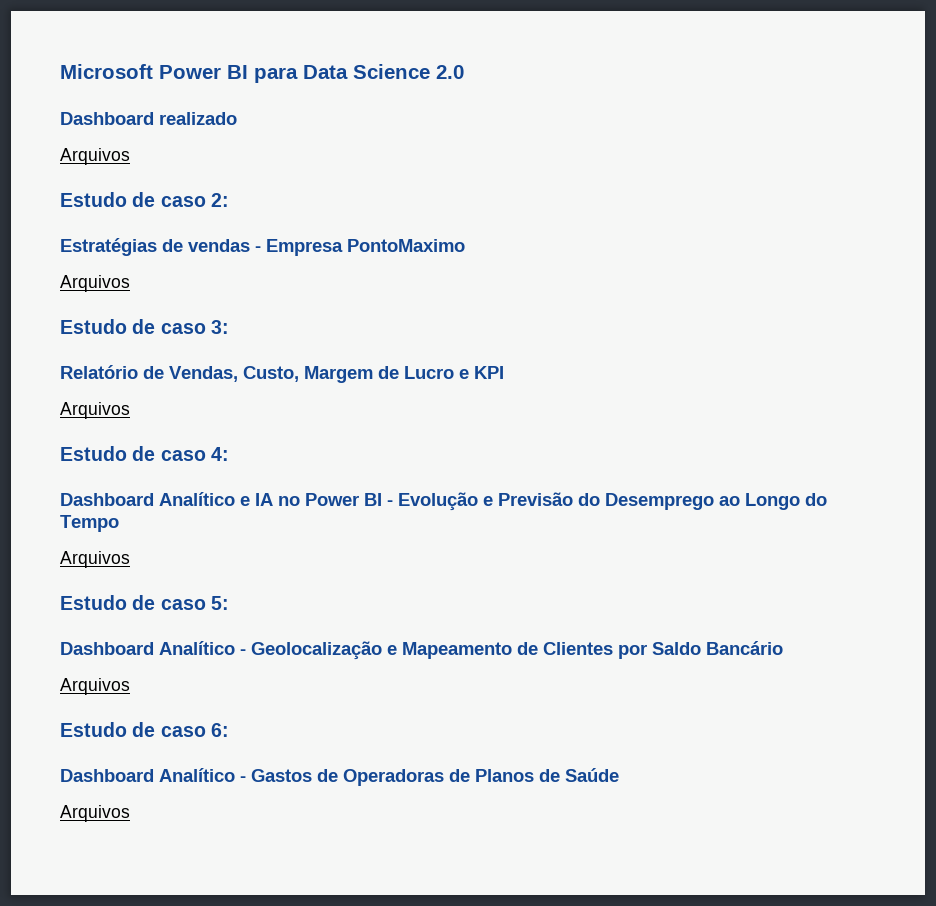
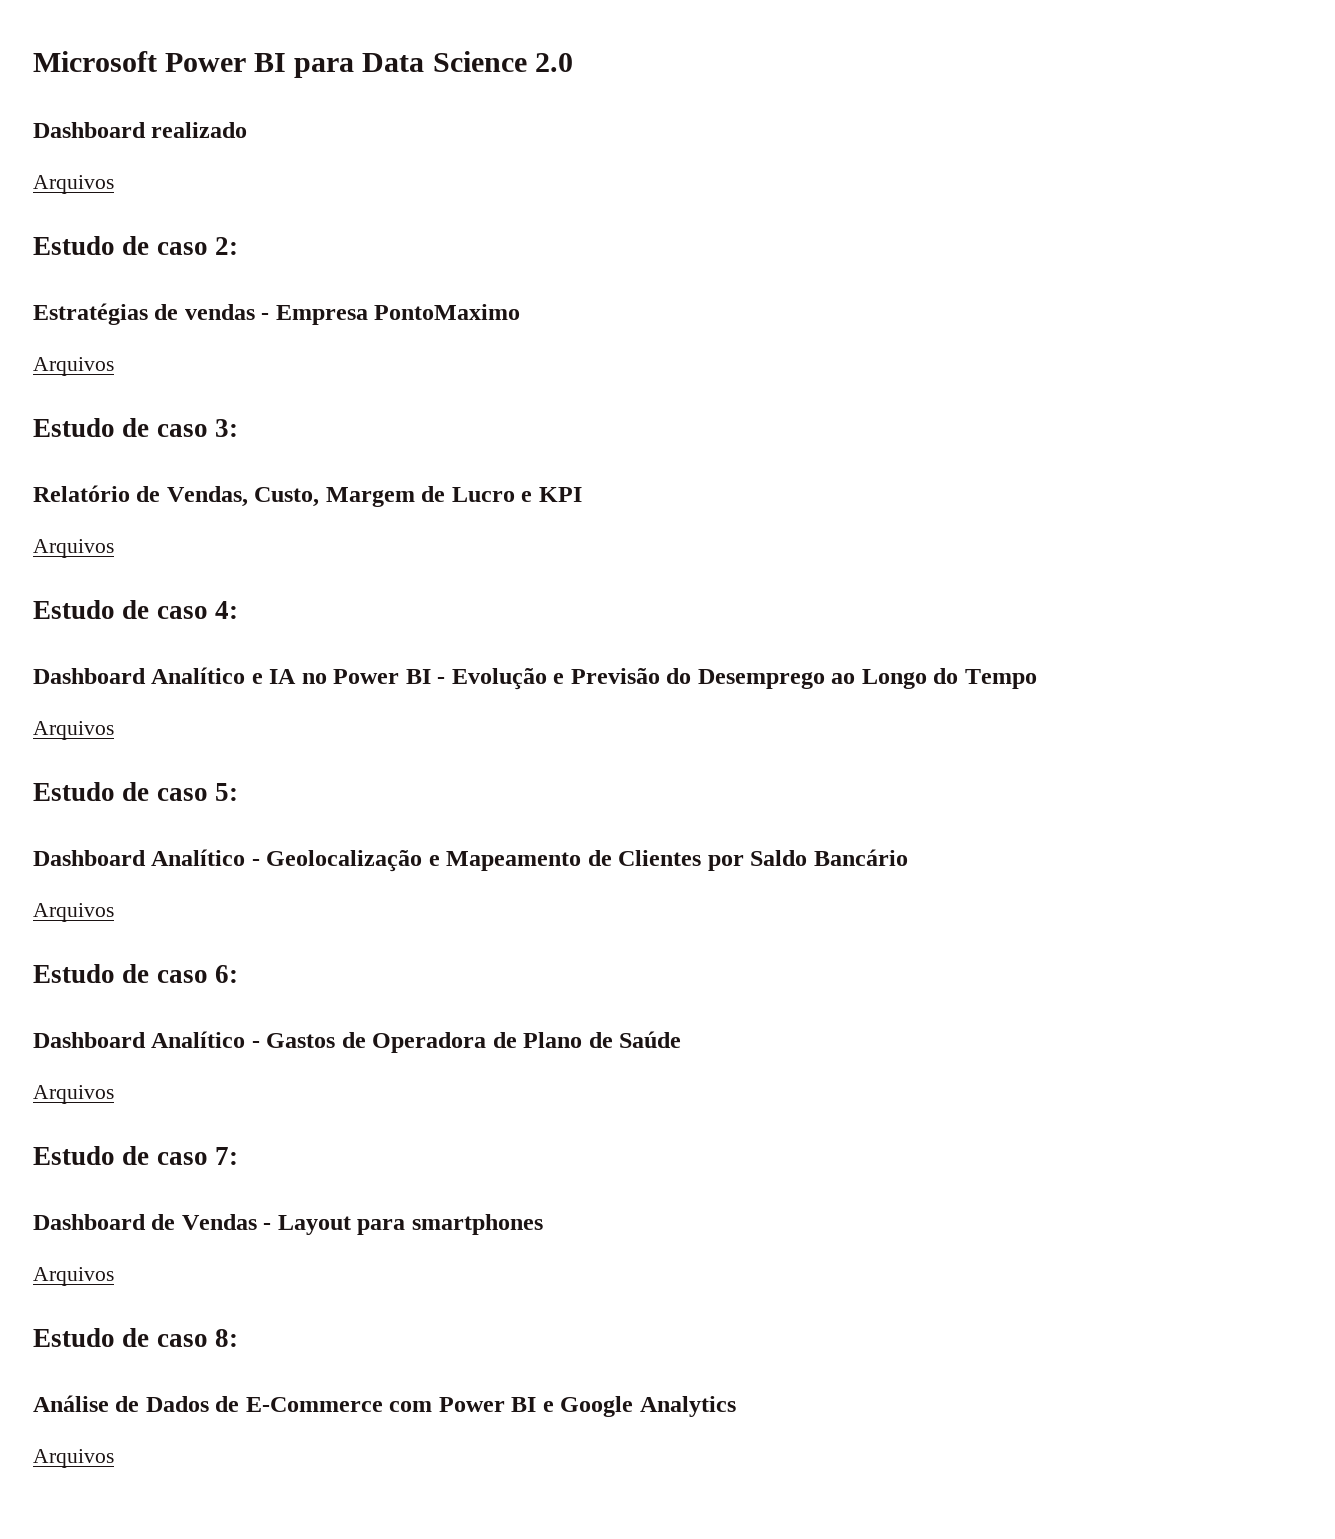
- Dashboard Analítico - Gastos de Operadoras de Planos de Saúde
+ Dashboard Analítico - Gastos de Operadora de Plano de Saúde
+ Estudo de caso 7:
+ Dashboard de Vendas - Layout para smartphones
+ Arquivos
+ Estudo de caso 8:
+ Análise de Dados de E-Commerce com Power BI e Google Analytics
+ Arquivos

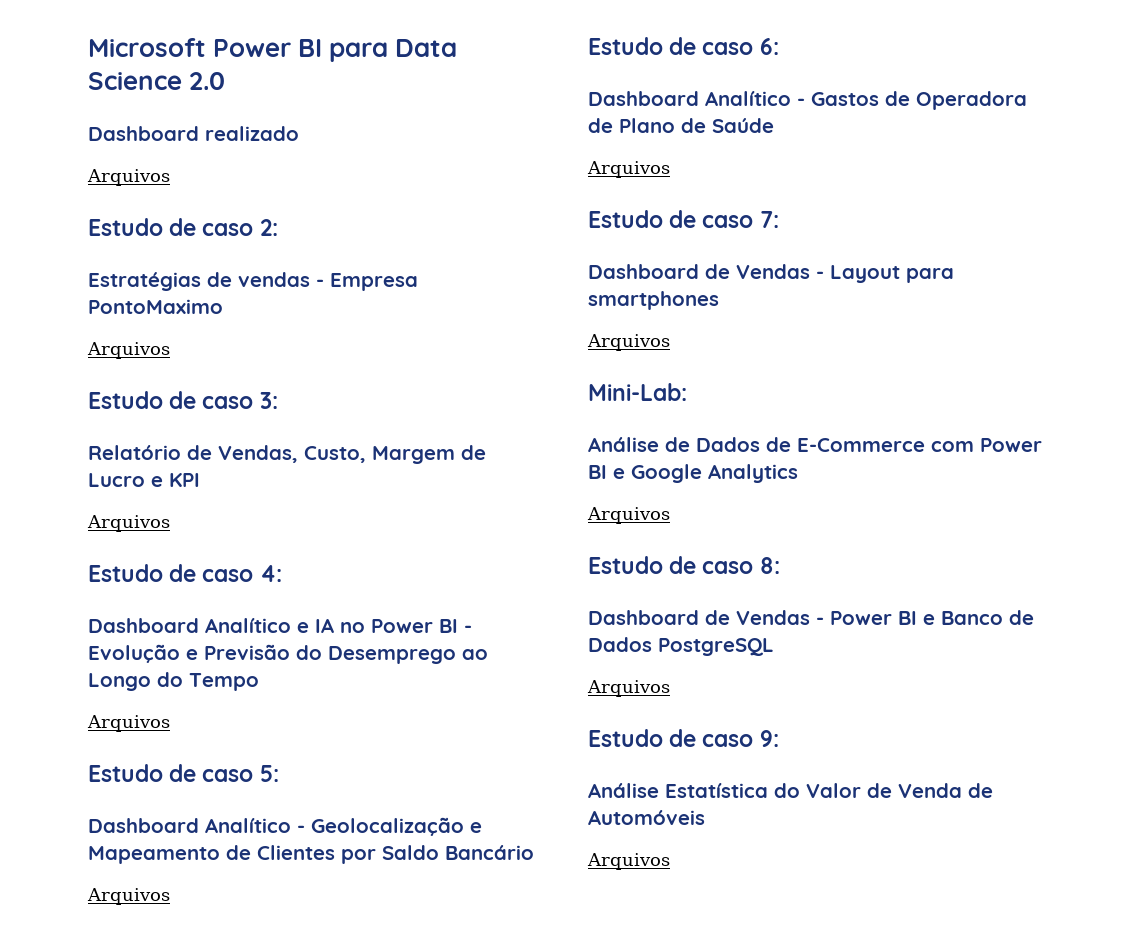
- Estudo de caso 8:
+ Mini-Lab:
+ Estudo de caso 8:
+ Dashboard de Vendas - Power BI e Banco de Dados PostgreSQL
+ Arquivos
+ Estudo de caso 9:
+ Análise Estatística do Valor de Venda de Automóveis
+ Arquivos

